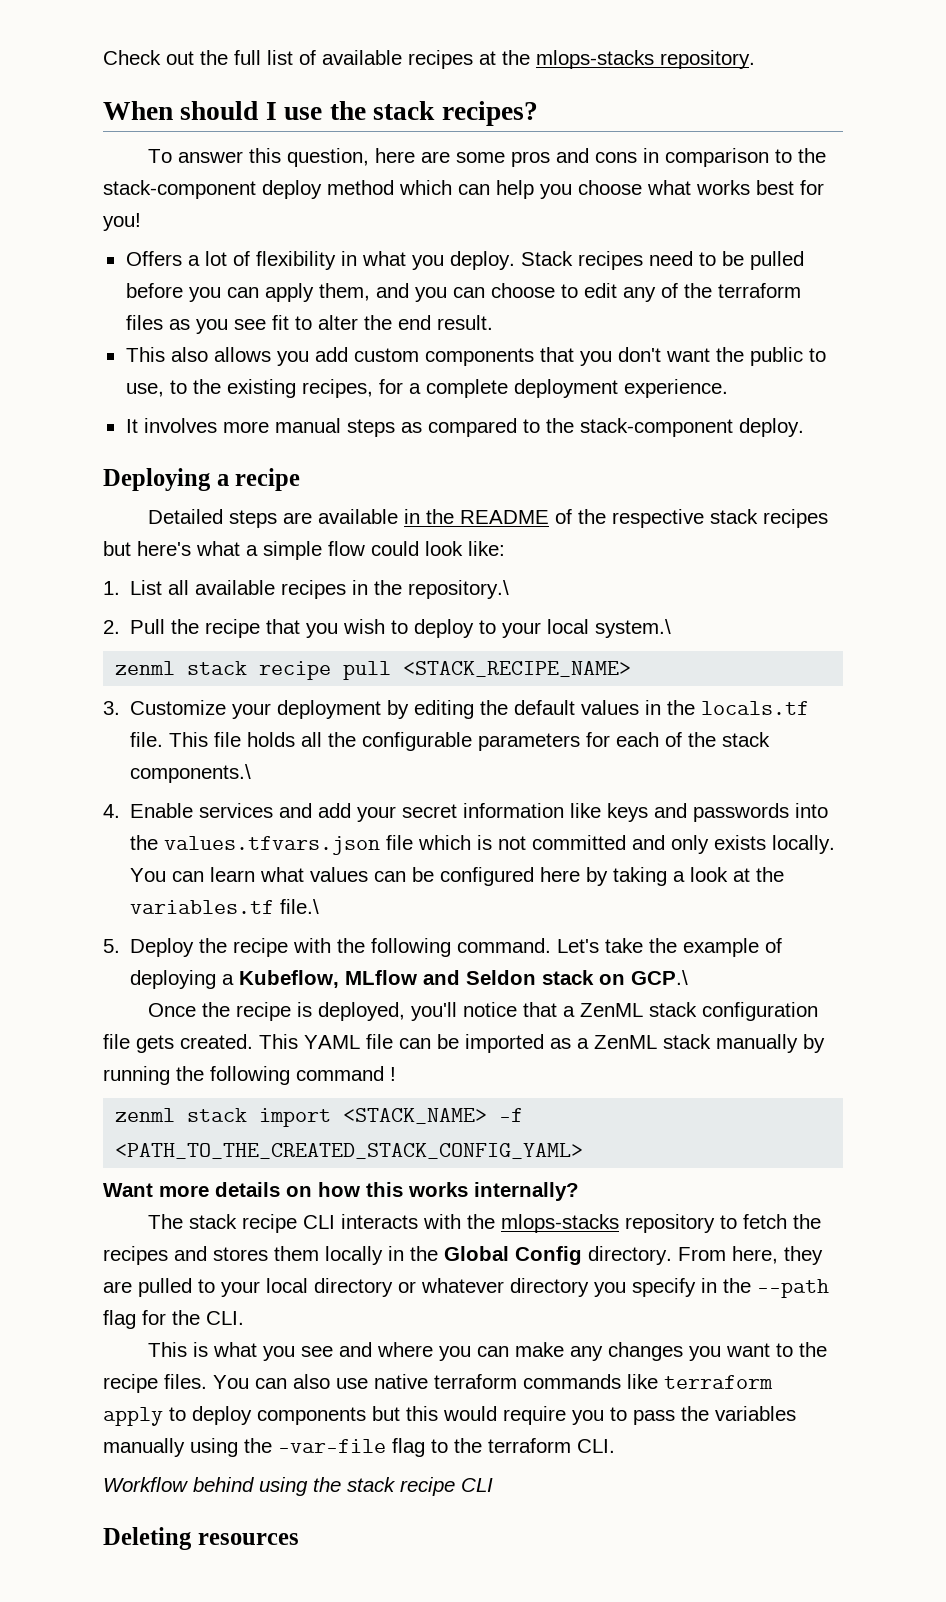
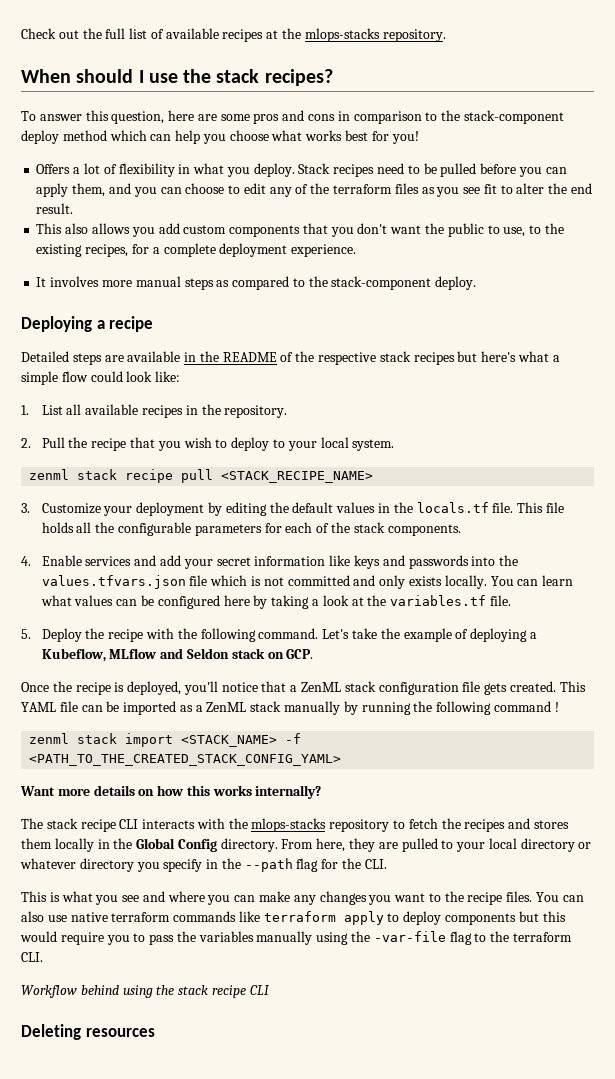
- 1. List all available recipes in the repository.\
+ 1. List all available recipes in the repository.
- 2. Pull the recipe that you wish to deploy to your local system.\
+ 2. Pull the recipe that you wish to deploy to your local system.
- This file holds all the configurable parameters for each of the stack components.\
+ This file holds all the configurable parameters for each of the stack components.
- You can learn what values can be configured here by taking a look at the variables.tf file.\
+ You can learn what values can be configured here by taking a look at the variables.tf file.
- Let's take the example of deploying a Kubeflow, MLflow and Seldon stack on GCP.\
+ Let's take the example of deploying a Kubeflow, MLflow and Seldon stack on GCP.

